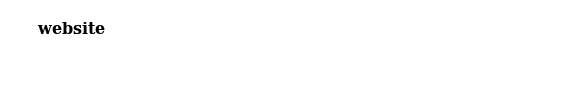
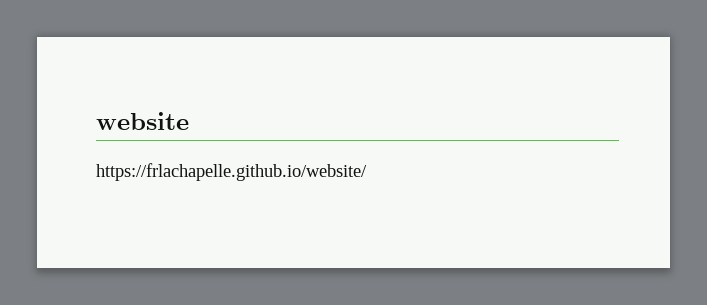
+ https://frlachapelle.github.io/website/

